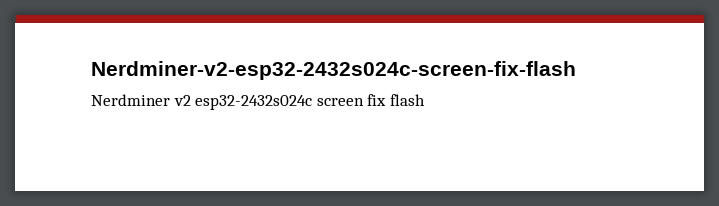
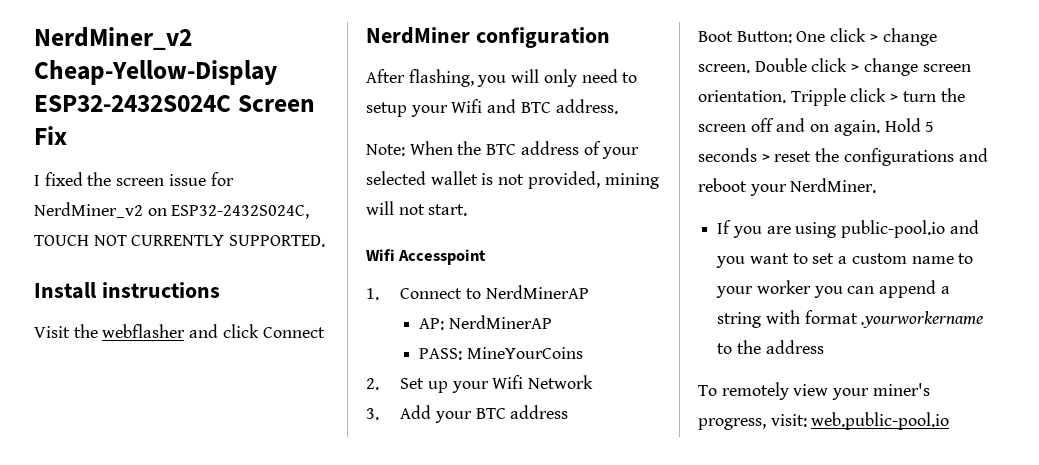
- Nerdminer-v2-esp32-2432s024c-screen-fix-flash
- Nerdminer v2 esp32-2432s024c screen fix flash
+ NerdMiner_v2 Cheap-Yellow-Display ESP32-2432S024C Screen Fix
+ I fixed the screen issue for NerdMiner_v2 on ESP32-2432S024C, TOUCH NOT CURRENTLY SUPPORTED.
+ Install instructions
+ Visit the webflasher and click Connect
+ NerdMiner configuration
+ After flashing, you will only need to setup your Wifi and BTC address.
+ Note: When the BTC address of your selected wallet is not provided, mining will not start.
+ Wifi Accesspoint
+ 1. Connect to NerdMinerAP
+ AP: NerdMinerAP
+ PASS: MineYourCoins
+ 2. Set up your Wifi Network
+ 3. Add your BTC address
+ Boot Button: One click > change screen. Double click > change screen orientation. Tripple click > turn the screen off and on again. Hold 5 seconds > reset the configurations and reboot your NerdMiner.
+ If you are using public-pool.io and you want to set a custom name to your worker you can append a string with format .yourworkername to the address
+ To remotely view your miner's progress, visit: web.public-pool.io

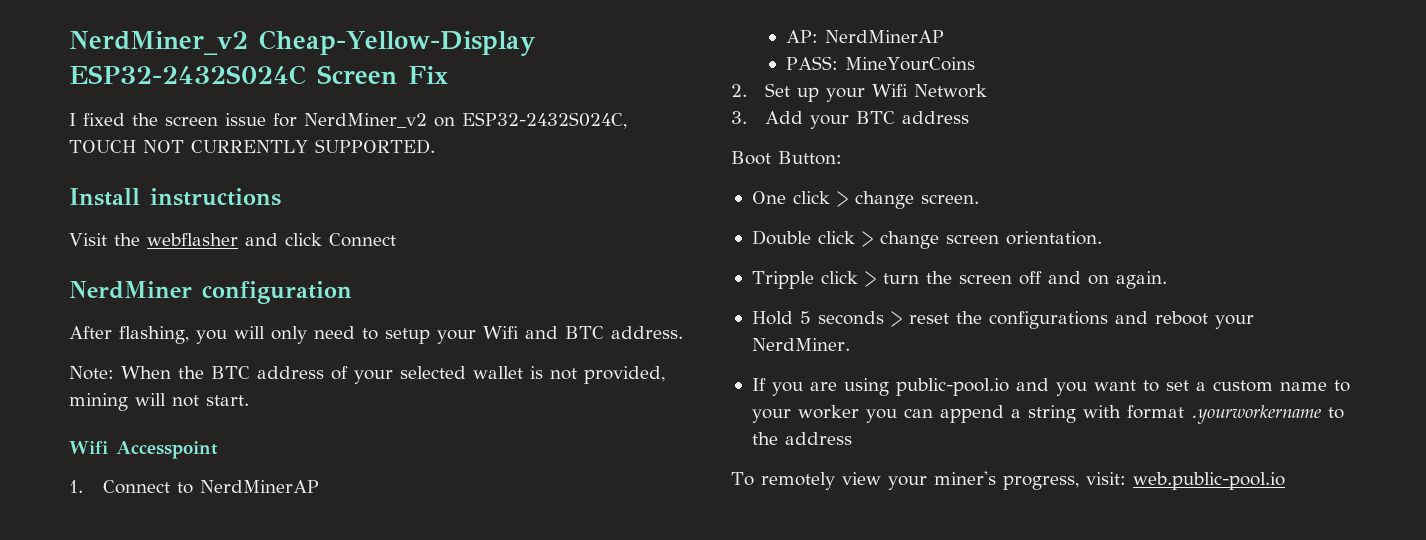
- Boot Button: One click > change screen. Double click > change screen orientation. Tripple click > turn the screen off and on again. Hold 5 seconds > reset the configurations and reboot your NerdMiner.
+ Boot Button:
+ One click > change screen.
+ Double click > change screen orientation.
+ Tripple click > turn the screen off and on again.
+ Hold 5 seconds > reset the configurations and reboot your NerdMiner.

